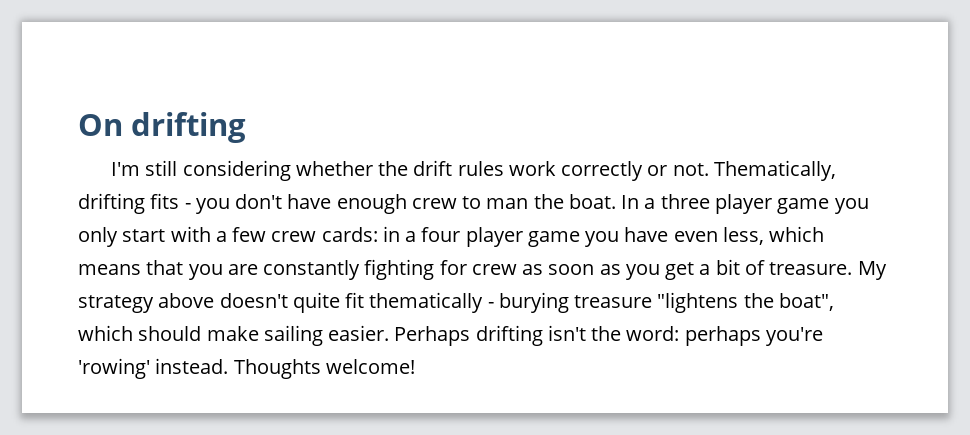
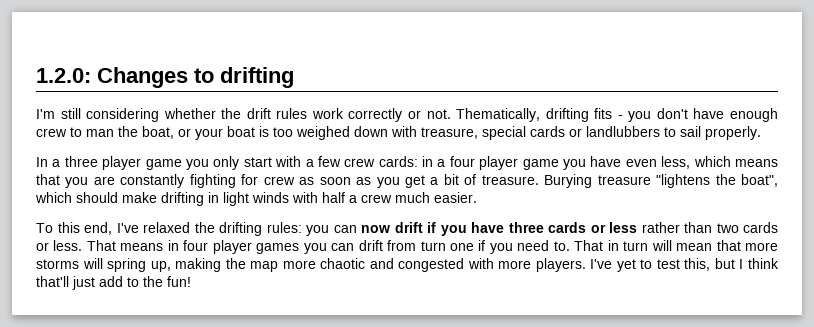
- On drifting
+ 1.2.0: Changes to drifting
- Thematically, drifting fits - you don't have enough crew to man the boat. In a three player game you only start with a few crew cards: in a four player game you have even less, which means that you are constantly fighting for crew as soon as you get a bit of treasure.
+ Thematically, drifting fits - you don't have enough crew to man the boat, or your boat is too weighed down with treasure, special cards or landlubbers to sail properly.
+ In a three player game you only start with a few crew cards: in a four player game you have even less, which means that you are constantly fighting for crew as soon as you get a bit of treasure.
- My strategy above doesn't quite fit thematically - burying treasure "lightens the boat", which should make sailing easier. Perhaps drifting isn't the word: perhaps you're 'rowing' instead. Thoughts welcome!
+ Burying treasure "lightens the boat", which should make drifting in light winds with half a crew much easier.
+ To this end, I've relaxed the drifting rules: you can now drift if you have three cards or less rather than two cards or less. That means in four player games you can drift from turn one if you need to. That in turn will mean that more storms will spring up, making the map more chaotic and congested with more players. I've yet to test this, but I think that'll just add to the fun!

